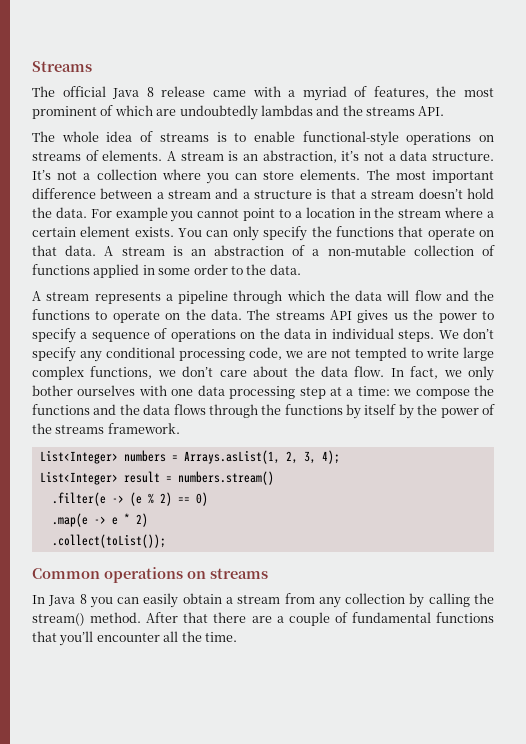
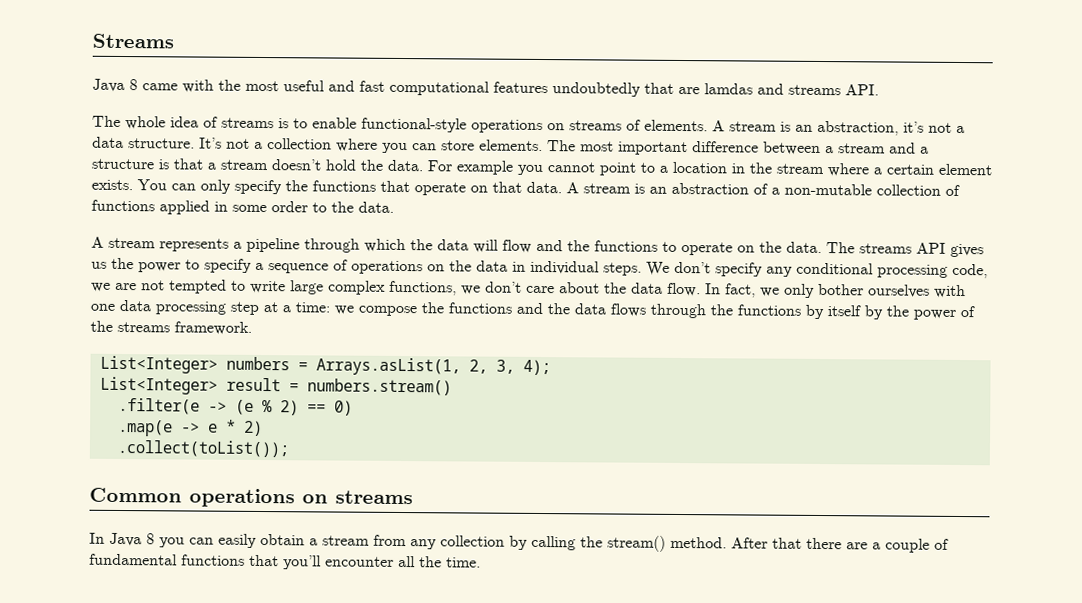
- The official Java 8 release came with a myriad of features, the most prominent of which are undoubtedly lambdas and the streams API.
+ Java 8 came with the most useful and fast computational features undoubtedly that are lamdas and streams API.

